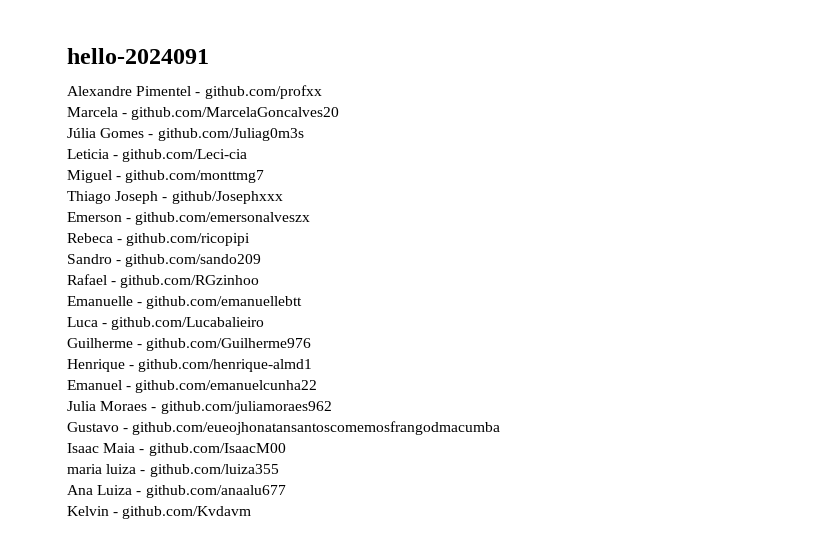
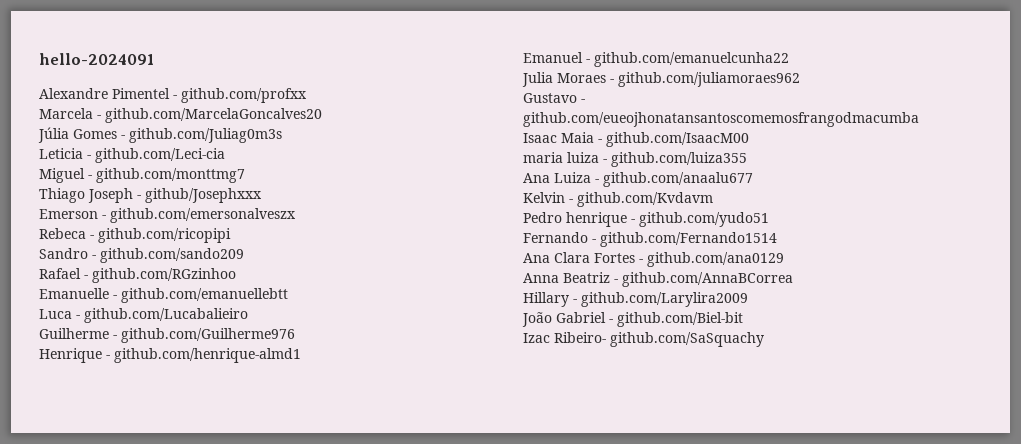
+ Pedro henrique - github.com/yudo51
+ Fernando - github.com/Fernando1514
+ Ana Clara Fortes - github.com/ana0129
+ Anna Beatriz - github.com/AnnaBCorrea
+ Hillary - github.com/Larylira2009
+ João Gabriel - github.com/Biel-bit
+ Izac Ribeiro- github.com/SaSquachy

